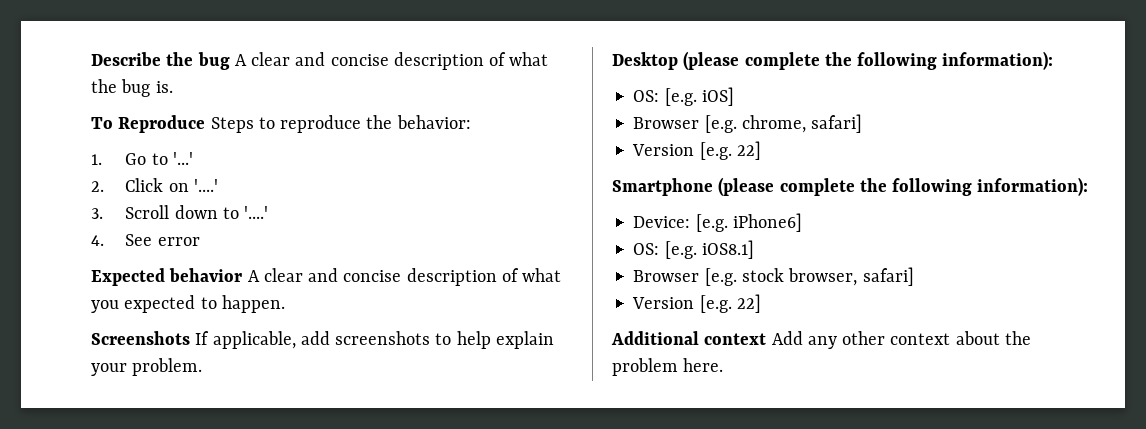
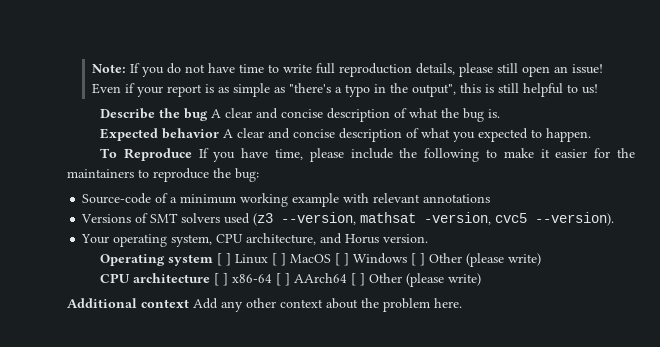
+ Note: If you do not have time to write full reproduction details, please still open an issue! Even if your report is as simple as "there's a typo in the output", this is still helpful to us!
- To Reproduce Steps to reproduce the behavior:
- 1. Go to '...'
- 2. Click on '....'
- 3. Scroll down to '....'
- 4. See error
- Screenshots If applicable, add screenshots to help explain your problem.
- Desktop (please complete the following information):
- OS: [e.g. iOS]
- Browser [e.g. chrome, safari]
- Version [e.g. 22]
- Smartphone (please complete the following information):
- Device: [e.g. iPhone6]
- OS: [e.g. iOS8.1]
- Browser [e.g. stock browser, safari]
- Version [e.g. 22]
+ To Reproduce If you have time, please include the following to make it easier for the maintainers to reproduce the bug:
+ Source-code of a minimum working example with relevant annotations
+ Versions of SMT solvers used (z3 --version, mathsat -version, cvc5 --version).
+ Your operating system, CPU architecture, and Horus version.
+ Operating system [ ] Linux [ ] MacOS [ ] Windows [ ] Other (please write)
+ CPU architecture [ ] x86-64 [ ] AArch64 [ ] Other (please write)

